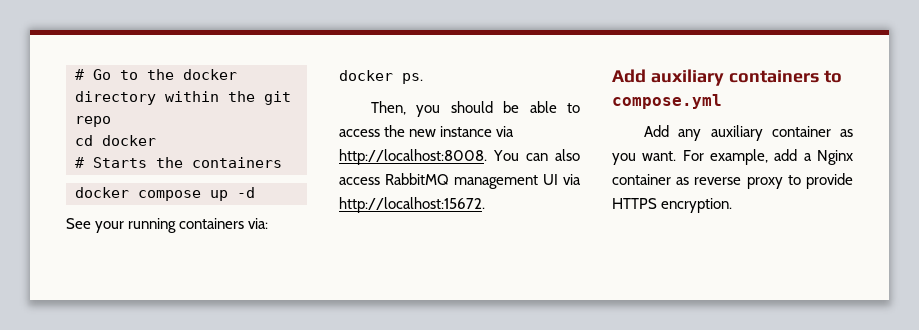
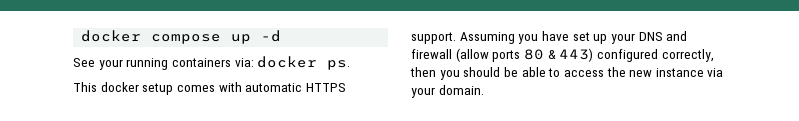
- # Go to the docker directory within the git repo
- cd docker
- # Starts the containers
- Then, you should be able to access the new instance via http://localhost:8008. You can also access RabbitMQ management UI via http://localhost:15672.
- Add auxiliary containers to compose.yml
- Add any auxiliary container as you want. For example, add a Nginx container as reverse proxy to provide HTTPS encryption.
+ This docker setup comes with automatic HTTPS support. Assuming you have set up your DNS and firewall (allow ports 80 & 443) configured correctly, then you should be able to access the new instance via your domain.

